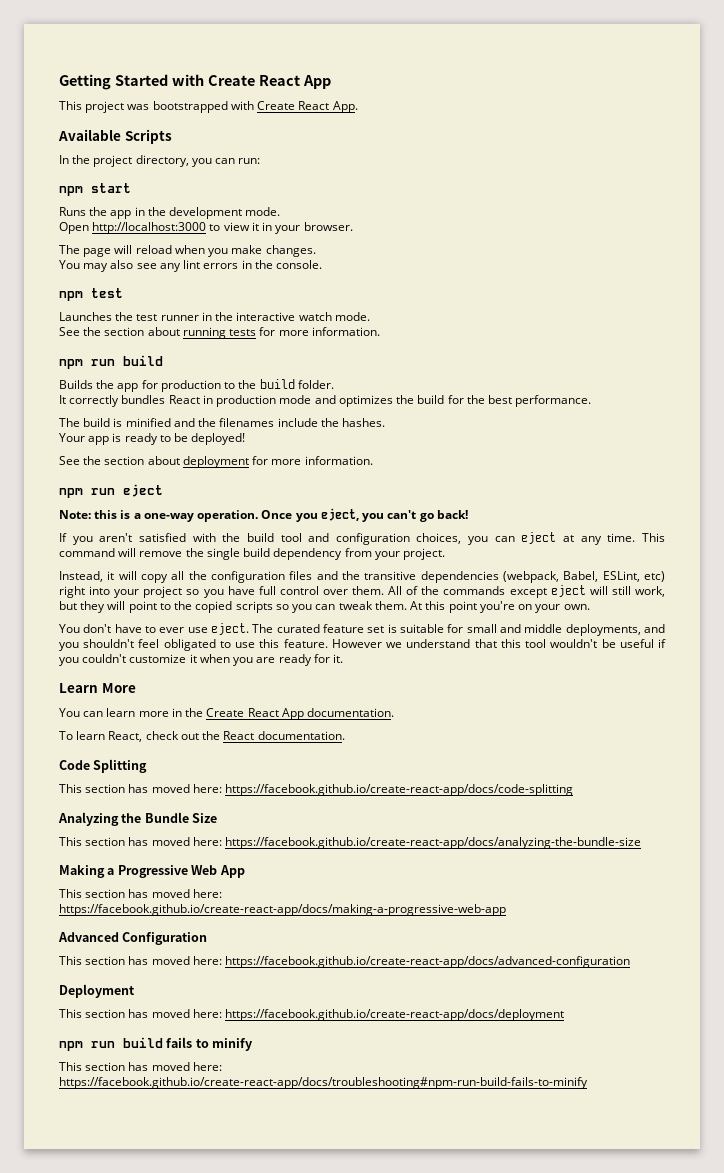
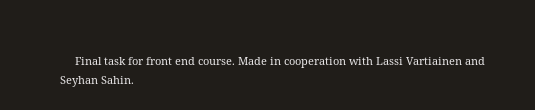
- Getting Started with Create React App
- This project was bootstrapped with Create React App.
- Available Scripts
- In the project directory, you can run:
- npm start
- Runs the app in the development mode.
- Open http://localhost:3000 to view it in your browser.
- The page will reload when you make changes.
- You may also see any lint errors in the console.
- npm test
- Launches the test runner in the interactive watch mode.
- See the section about running tests for more information.
- npm run build
- Builds the app for production to the build folder.
- It correctly bundles React in production mode and optimizes the build for the best performance.
- The build is minified and the filenames include the hashes.
- Your app is ready to be deployed!
- See the section about deployment for more information.
- npm run eject
- Note: this is a one-way operation. Once you eject, you can't go back!
- If you aren't satisfied with the build tool and configuration choices, you can eject at any time. This command will remove the single build dependency from your project.
- Instead, it will copy all the configuration files and the transitive dependencies (webpack, Babel, ESLint, etc) right into your project so you have full control over them. All of the commands except eject will still work, but they will point to the copied scripts so you can tweak them. At this point you're on your own.
- You don't have to ever use eject. The curated feature set is suitable for small and middle deployments, and you shouldn't feel obligated to use this feature. However we understand that this tool wouldn't be useful if you couldn't customize it when you are ready for it.
- Learn More
- You can learn more in the Create React App documentation.
- To learn React, check out the React documentation.
- Code Splitting
- This section has moved here: https://facebook.github.io/create-react-app/docs/code-splitting
- Analyzing the Bundle Size
- This section has moved here: https://facebook.github.io/create-react-app/docs/analyzing-the-bundle-size
- Making a Progressive Web App
- This section has moved here: https://facebook.github.io/create-react-app/docs/making-a-progressive-web-app
- Advanced Configuration
- This section has moved here: https://facebook.github.io/create-react-app/docs/advanced-configuration
- Deployment
- This section has moved here: https://facebook.github.io/create-react-app/docs/deployment
- npm run build fails to minify
- This section has moved here: https://facebook.github.io/create-react-app/docs/troubleshooting#npm-run-build-fails-to-minify
+ Final task for front end course. Made in cooperation with Lassi Vartiainen and Seyhan Sahin.

